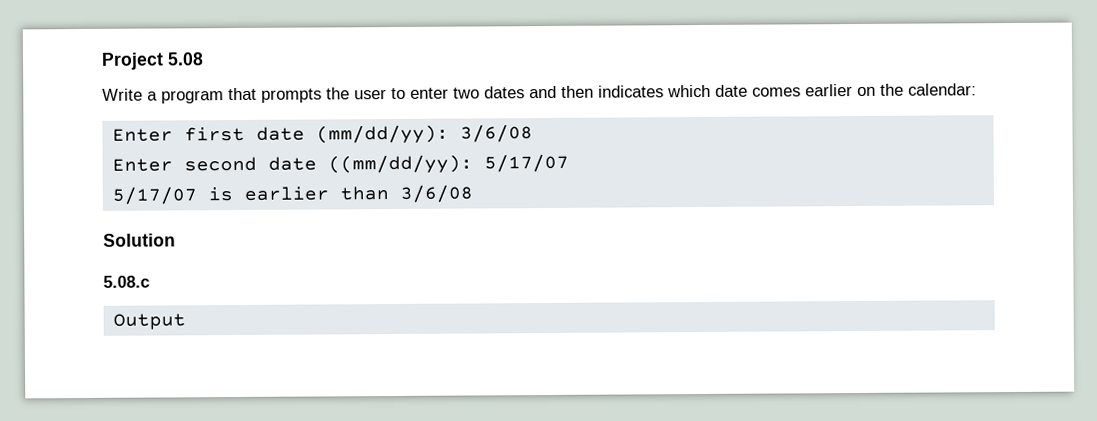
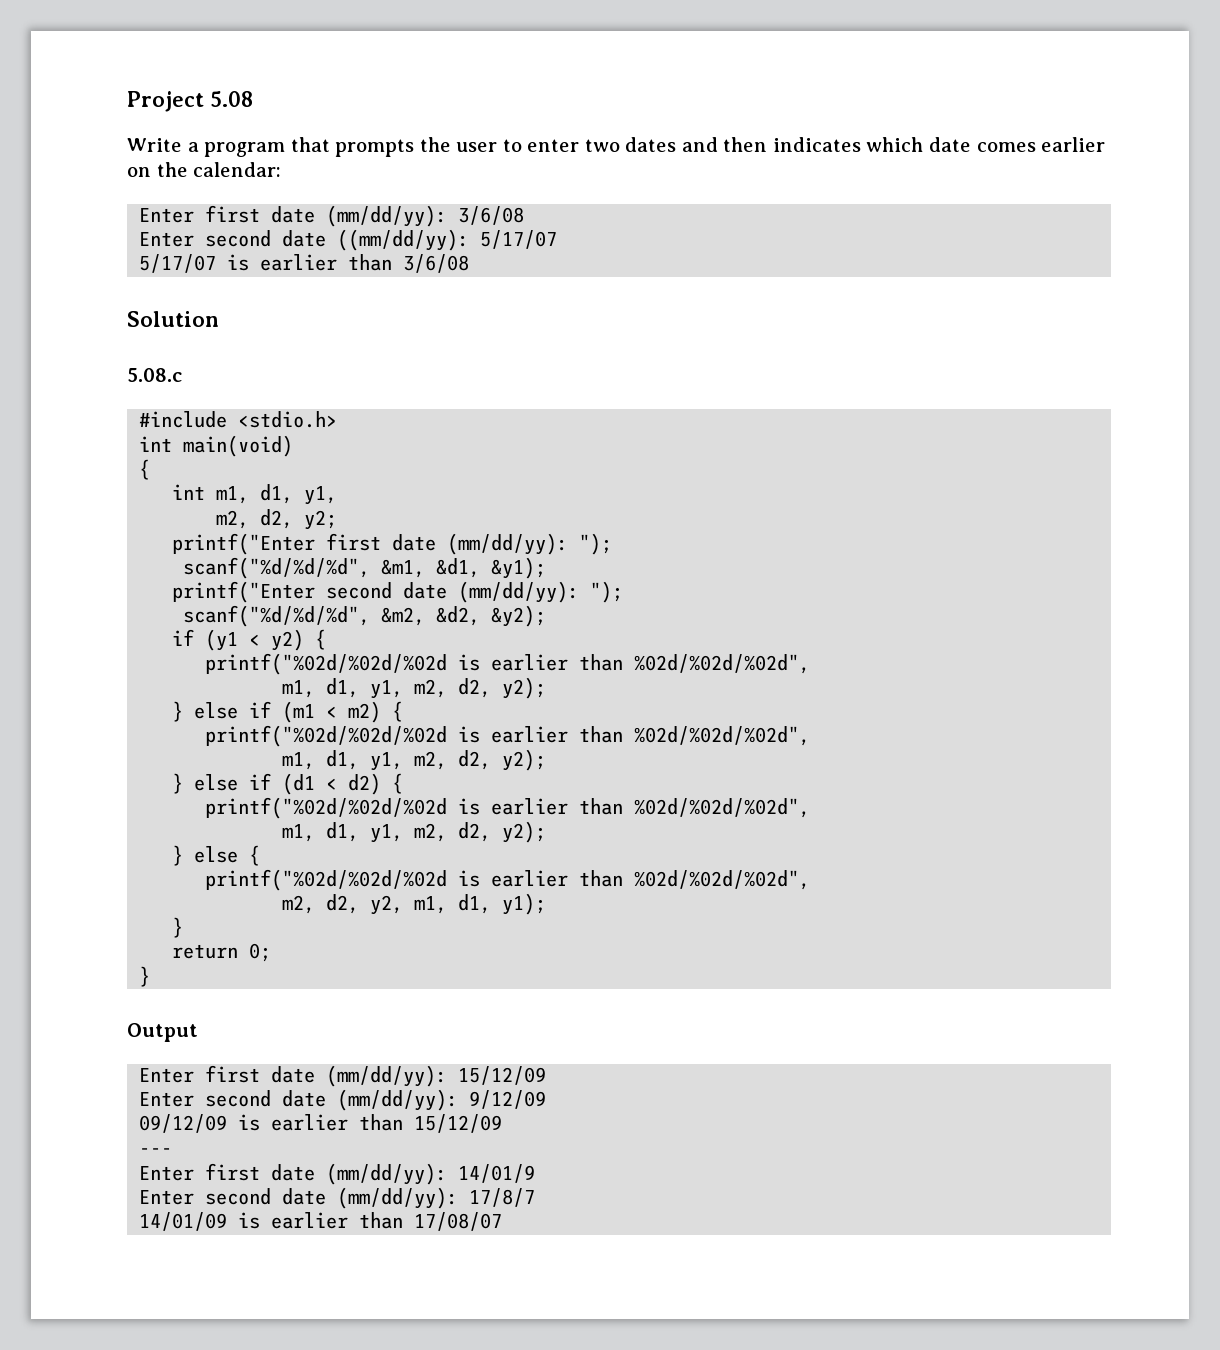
+ #include <stdio.h>
+ int main(void)
+ {
+ int m1, d1, y1,
+ m2, d2, y2;
+ printf("Enter first date (mm/dd/yy): ");
+ scanf("%d/%d/%d", &m1, &d1, &y1);
+ printf("Enter second date (mm/dd/yy): ");
+ scanf("%d/%d/%d", &m2, &d2, &y2);
+ if (y1 < y2) {
+ printf("%02d/%02d/%02d is earlier than %02d/%02d/%02d",
+ m1, d1, y1, m2, d2, y2);
+ } else if (m1 < m2) {
+ printf("%02d/%02d/%02d is earlier than %02d/%02d/%02d",
+ m1, d1, y1, m2, d2, y2);
+ } else if (d1 < d2) {
+ printf("%02d/%02d/%02d is earlier than %02d/%02d/%02d",
+ m1, d1, y1, m2, d2, y2);
+ } else {
+ printf("%02d/%02d/%02d is earlier than %02d/%02d/%02d",
+ m2, d2, y2, m1, d1, y1);
+ }
+ return 0;
+ }
  Output
+ Enter first date (mm/dd/yy): 15/12/09
+ Enter second date (mm/dd/yy): 9/12/09
+ 09/12/09 is earlier than 15/12/09
+ ---
+ Enter first date (mm/dd/yy): 14/01/9
+ Enter second date (mm/dd/yy): 17/8/7
+ 14/01/09 is earlier than 17/08/07

